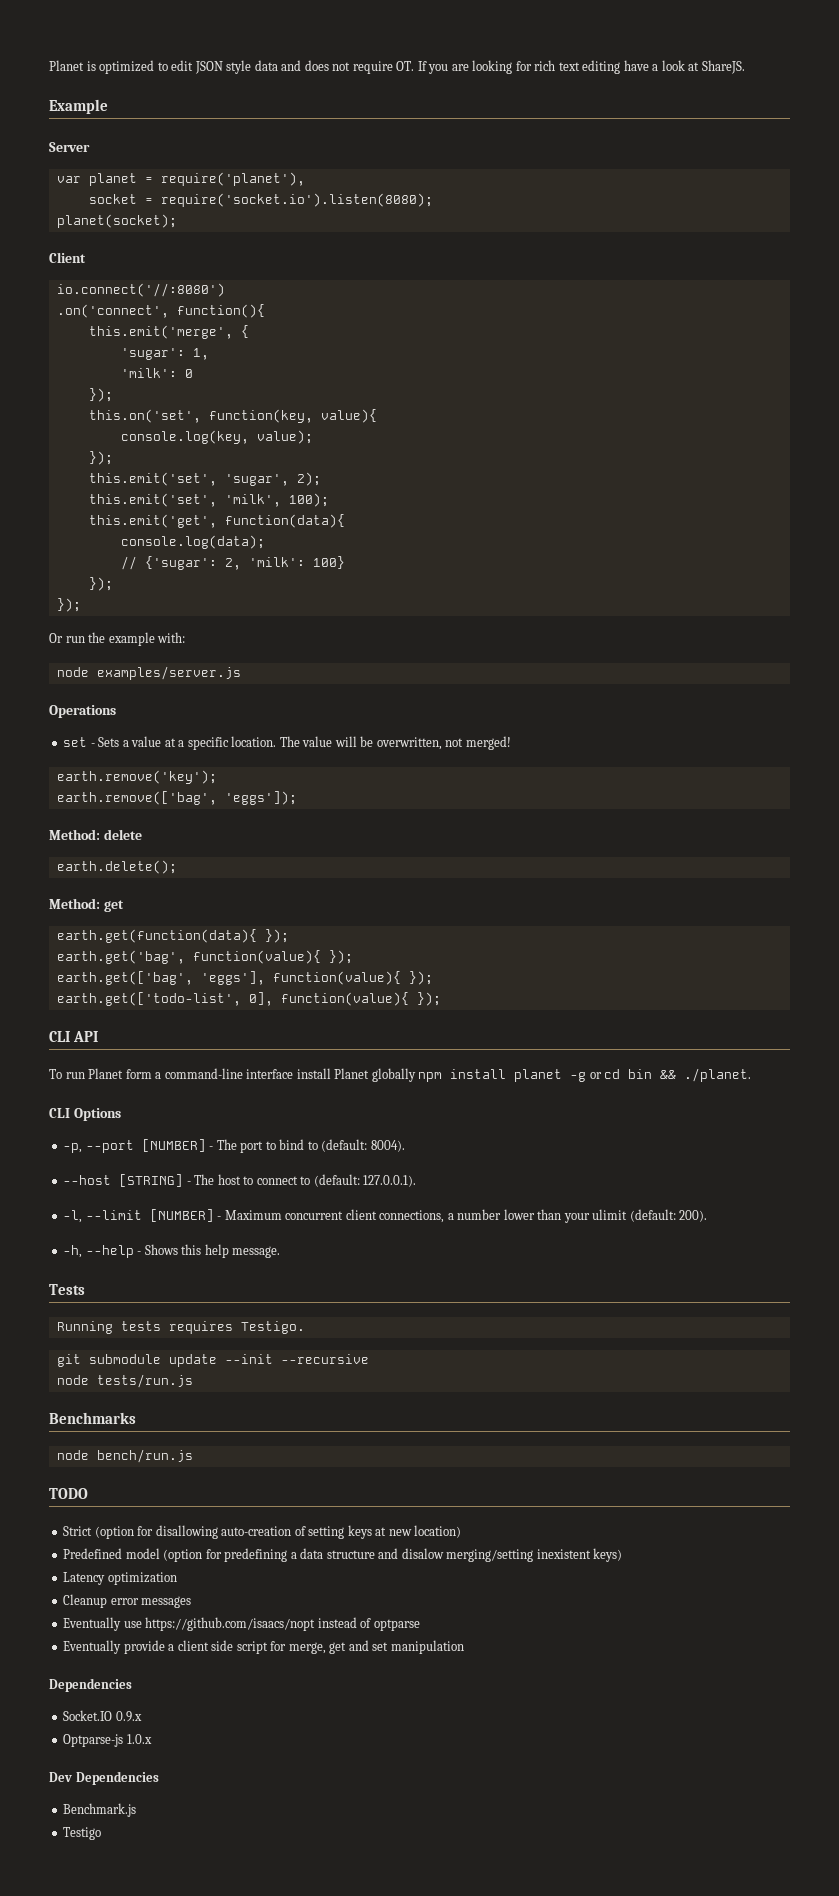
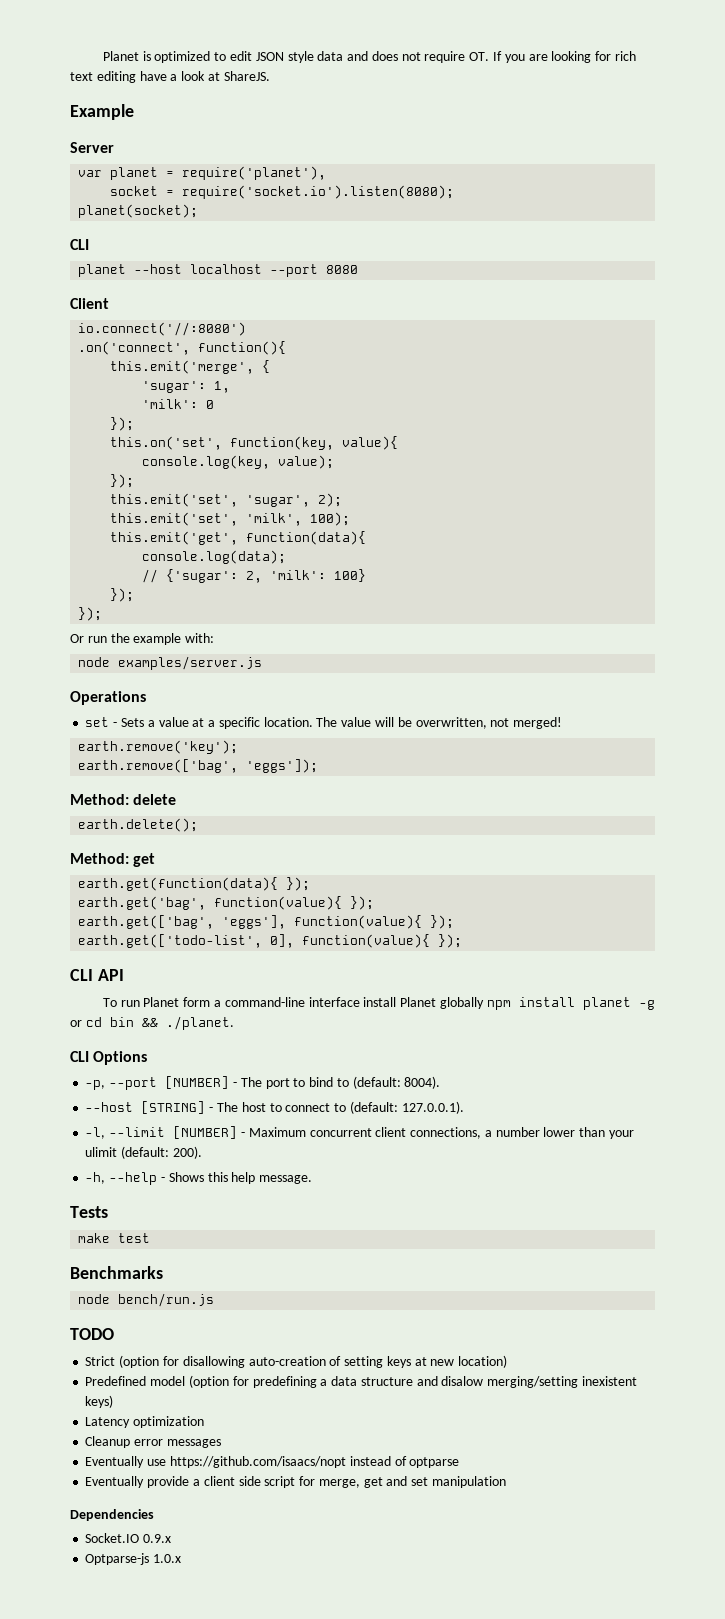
  planet(socket);
+ CLI
+ planet --host localhost --port 8080
- Running tests requires Testigo.
- git submodule update --init --recursive
- node tests/run.js
+ make test
- Dev Dependencies
- Benchmark.js
- Testigo

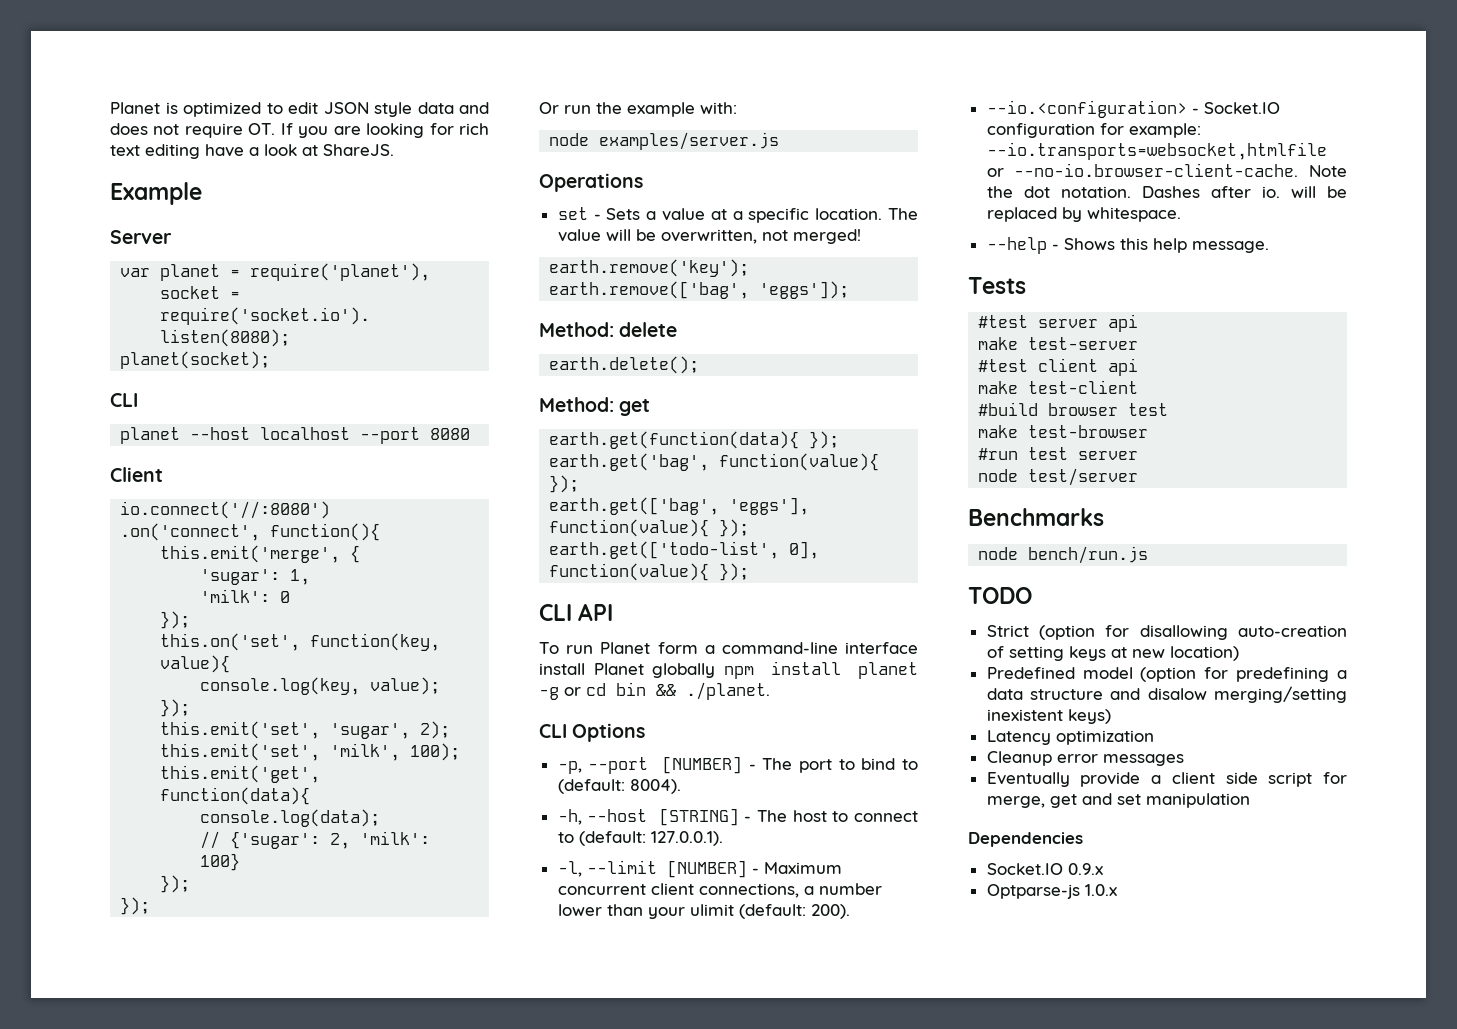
- --host [STRING] - The host to connect to (default: 127.0.0.1).
+ -h, --host [STRING] - The host to connect to (default: 127.0.0.1).
- -h, --help - Shows this help message.
+ --io.<configuration> - Socket.IO configuration for example: --io.transports=websocket,htmlfile or --no-io.browser-client-cache. Note the dot notation. Dashes after io. will be replaced by whitespace.
+ --help - Shows this help message.
- make test
+ #test server api
+ make test-server
+ #test client api
+ make test-client
+ #build browser test
+ make test-browser
+ #run test server
+ node test/server
- Eventually use https://github.com/isaacs/nopt instead of optparse

